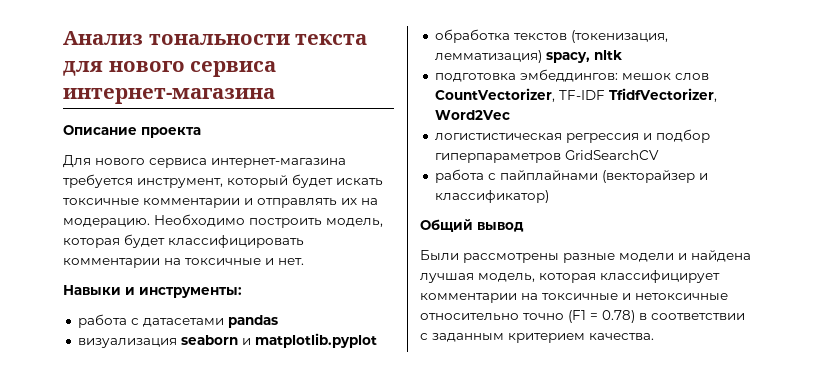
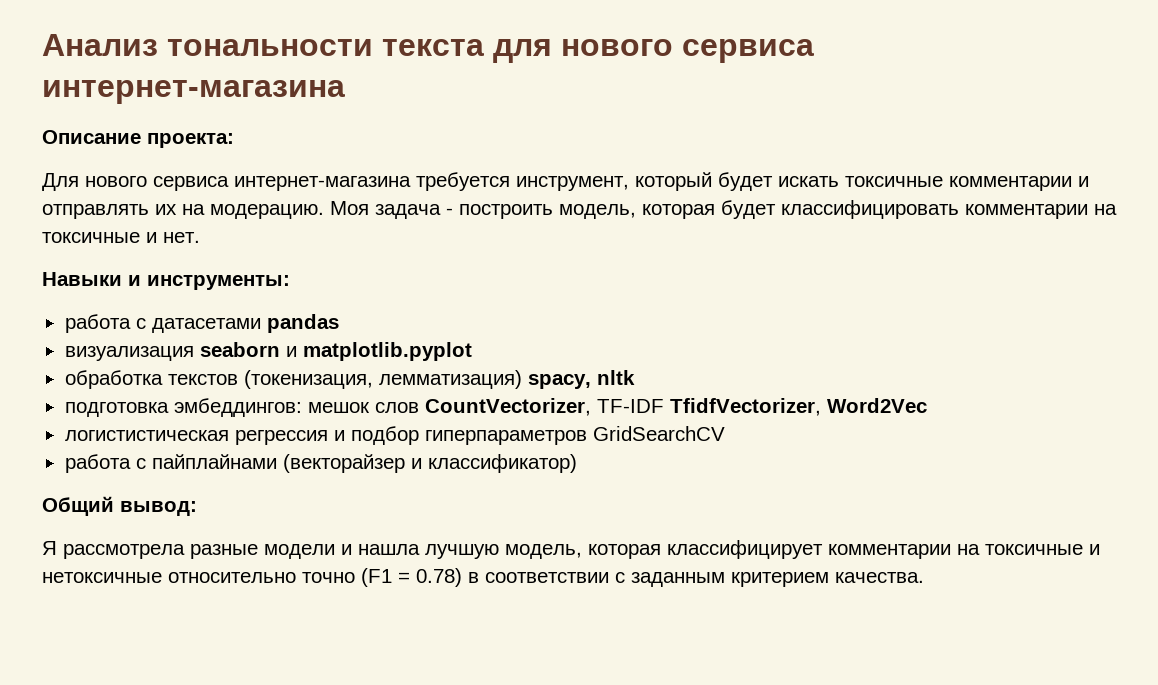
- Описание проекта
+ Описание проекта:
- Необходимо построить модель, которая будет классифицировать комментарии на токсичные и нет.
+ Моя задача - построить модель, которая будет классифицировать комментарии на токсичные и нет.
- Общий вывод
- Были рассмотрены разные модели и найдена лучшая модель, которая классифицирует комментарии на токсичные и нетоксичные относительно точно (F1 = 0.78) в соответствии с заданным критерием качества.
+ Общий вывод:
+ Я рассмотрела разные модели и нашла лучшую модель, которая классифицирует комментарии на токсичные и нетоксичные относительно точно (F1 = 0.78) в соответствии с заданным критерием качества.

